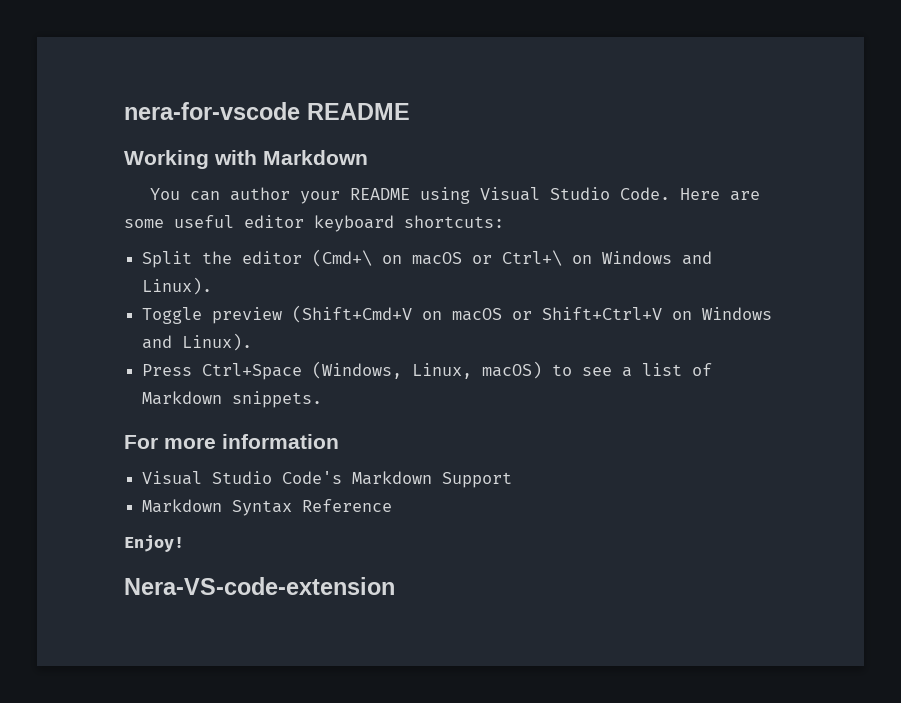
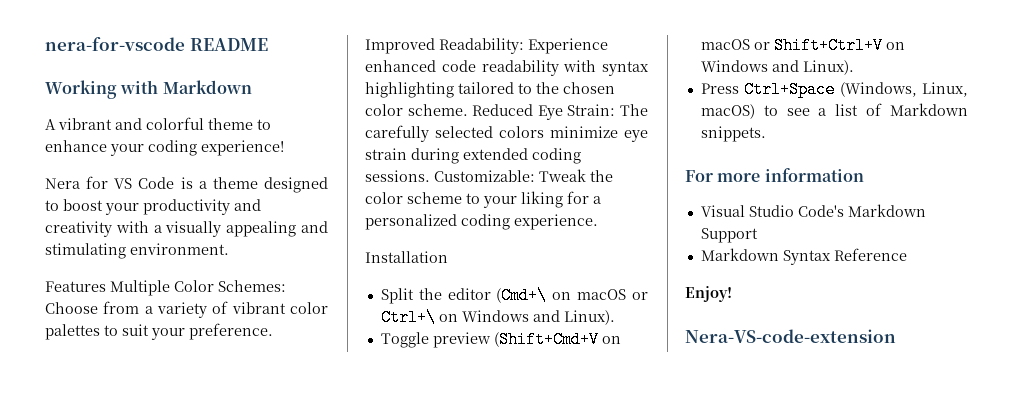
- You can author your README using Visual Studio Code. Here are some useful editor keyboard shortcuts:
+ A vibrant and colorful theme to enhance your coding experience!
+ Nera for VS Code is a theme designed to boost your productivity and creativity with a visually appealing and stimulating environment.
+ Features Multiple Color Schemes: Choose from a variety of vibrant color palettes to suit your preference. Improved Readability: Experience enhanced code readability with syntax highlighting tailored to the chosen color scheme. Reduced Eye Strain: The carefully selected colors minimize eye strain during extended coding sessions. Customizable: Tweak the color scheme to your liking for a personalized coding experience.
+ Installation

